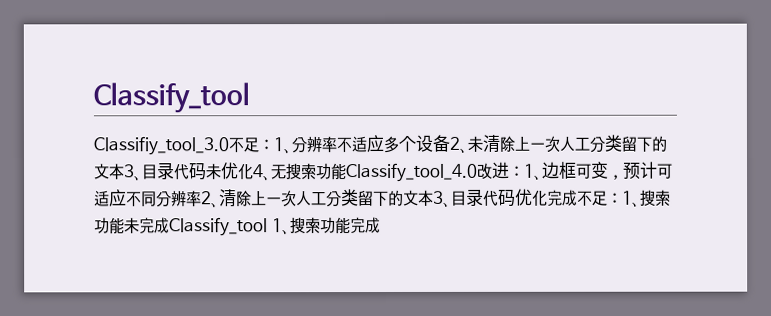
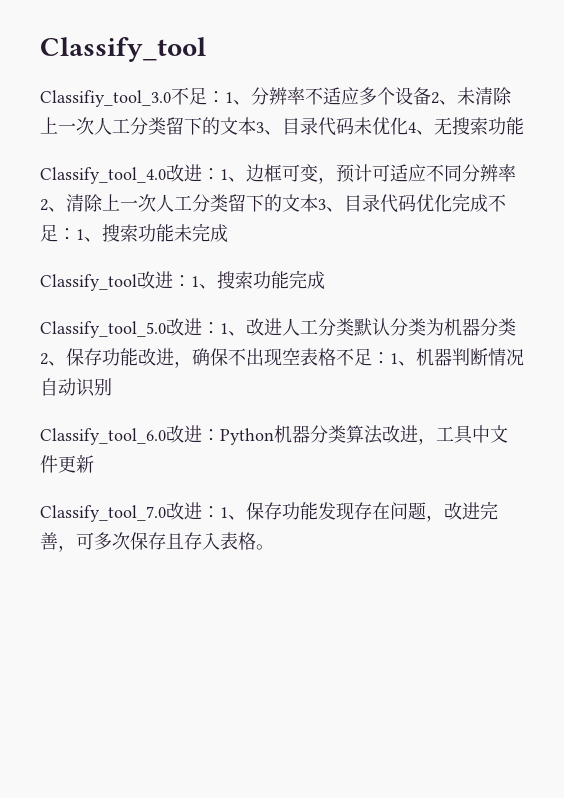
- 1、分辨率不适应多个设备2、未清除上一次人工分类留下的文本3、目录代码未优化4、无搜索功能Classify_tool_4.0改进：
+ 1、分辨率不适应多个设备2、未清除上一次人工分类留下的文本3、目录代码未优化4、无搜索功能
+ Classify_tool_4.0改进：
- 1、搜索功能未完成Classify_tool 1、搜索功能完成
+ 1、搜索功能未完成
+ Classify_tool改进：1、搜索功能完成
+ Classify_tool_5.0改进：1、改进人工分类默认分类为机器分类2、保存功能改进，确保不出现空表格不足：1、机器判断情况自动识别
+ Classify_tool_6.0改进：Python机器分类算法改进，工具中文件更新
+ Classify_tool_7.0改进：1、保存功能发现存在问题，改进完善，可多次保存且存入表格。

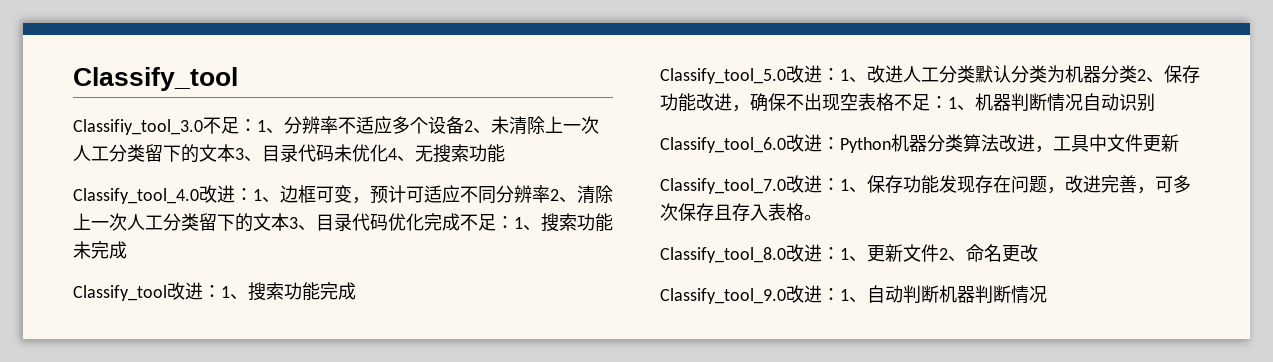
+ Classify_tool_8.0改进：1、更新文件2、命名更改
+ Classify_tool_9.0改进：1、自动判断机器判断情况

